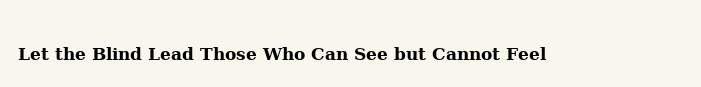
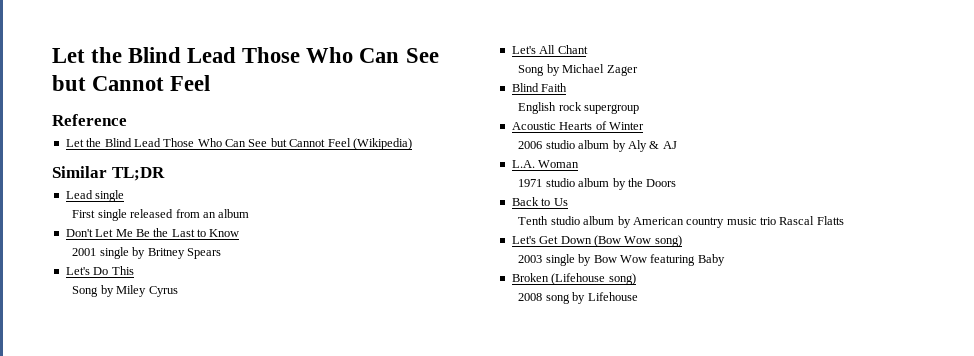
+ Reference
+ Let the Blind Lead Those Who Can See but Cannot Feel (Wikipedia)
+ Similar TL;DR
+ Lead single
+ First single released from an album
+ Don't Let Me Be the Last to Know
+ 2001 single by Britney Spears
+ Let's Do This
+ Song by Miley Cyrus
+ Let's All Chant
+ Song by Michael Zager
+ Blind Faith
+ English rock supergroup
+ Acoustic Hearts of Winter
+ 2006 studio album by Aly & AJ
+ L.A. Woman
+ 1971 studio album by the Doors
+ Back to Us
+ Tenth studio album by American country music trio Rascal Flatts
+ Let's Get Down (Bow Wow song)
+ 2003 single by Bow Wow featuring Baby
+ Broken (Lifehouse song)
+ 2008 song by Lifehouse

